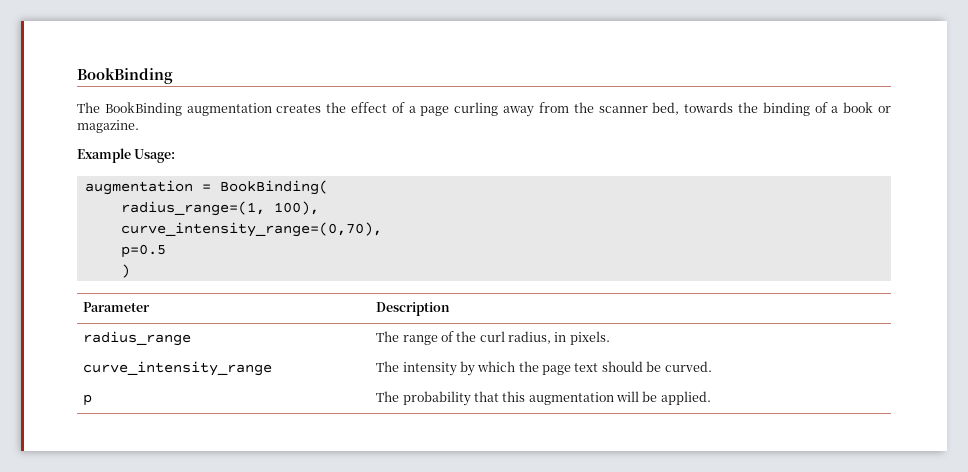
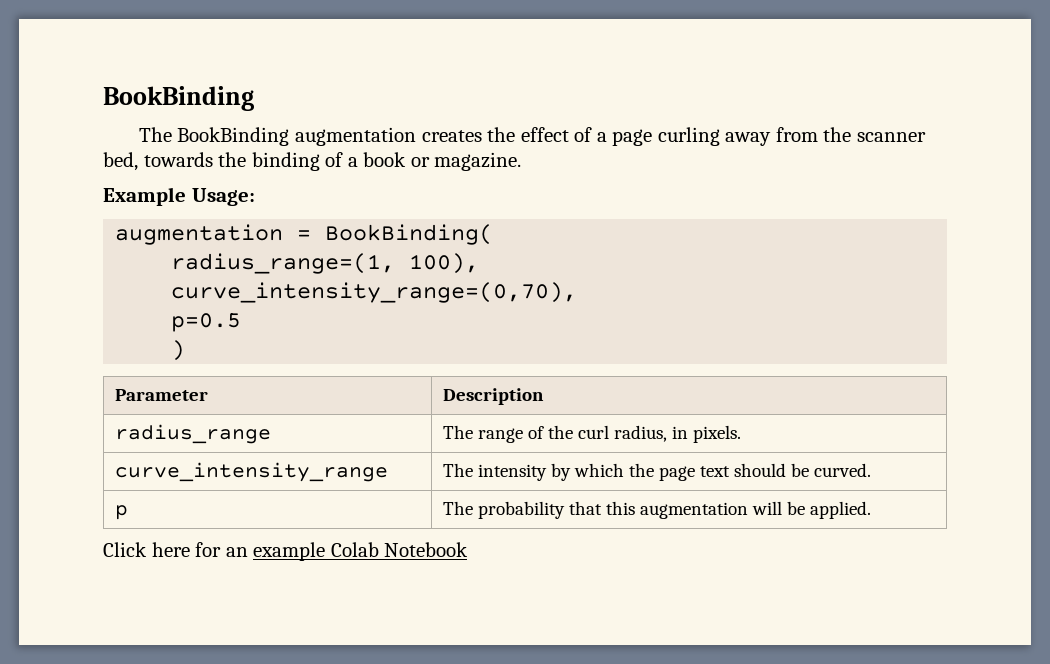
+ Click here for an example Colab Notebook

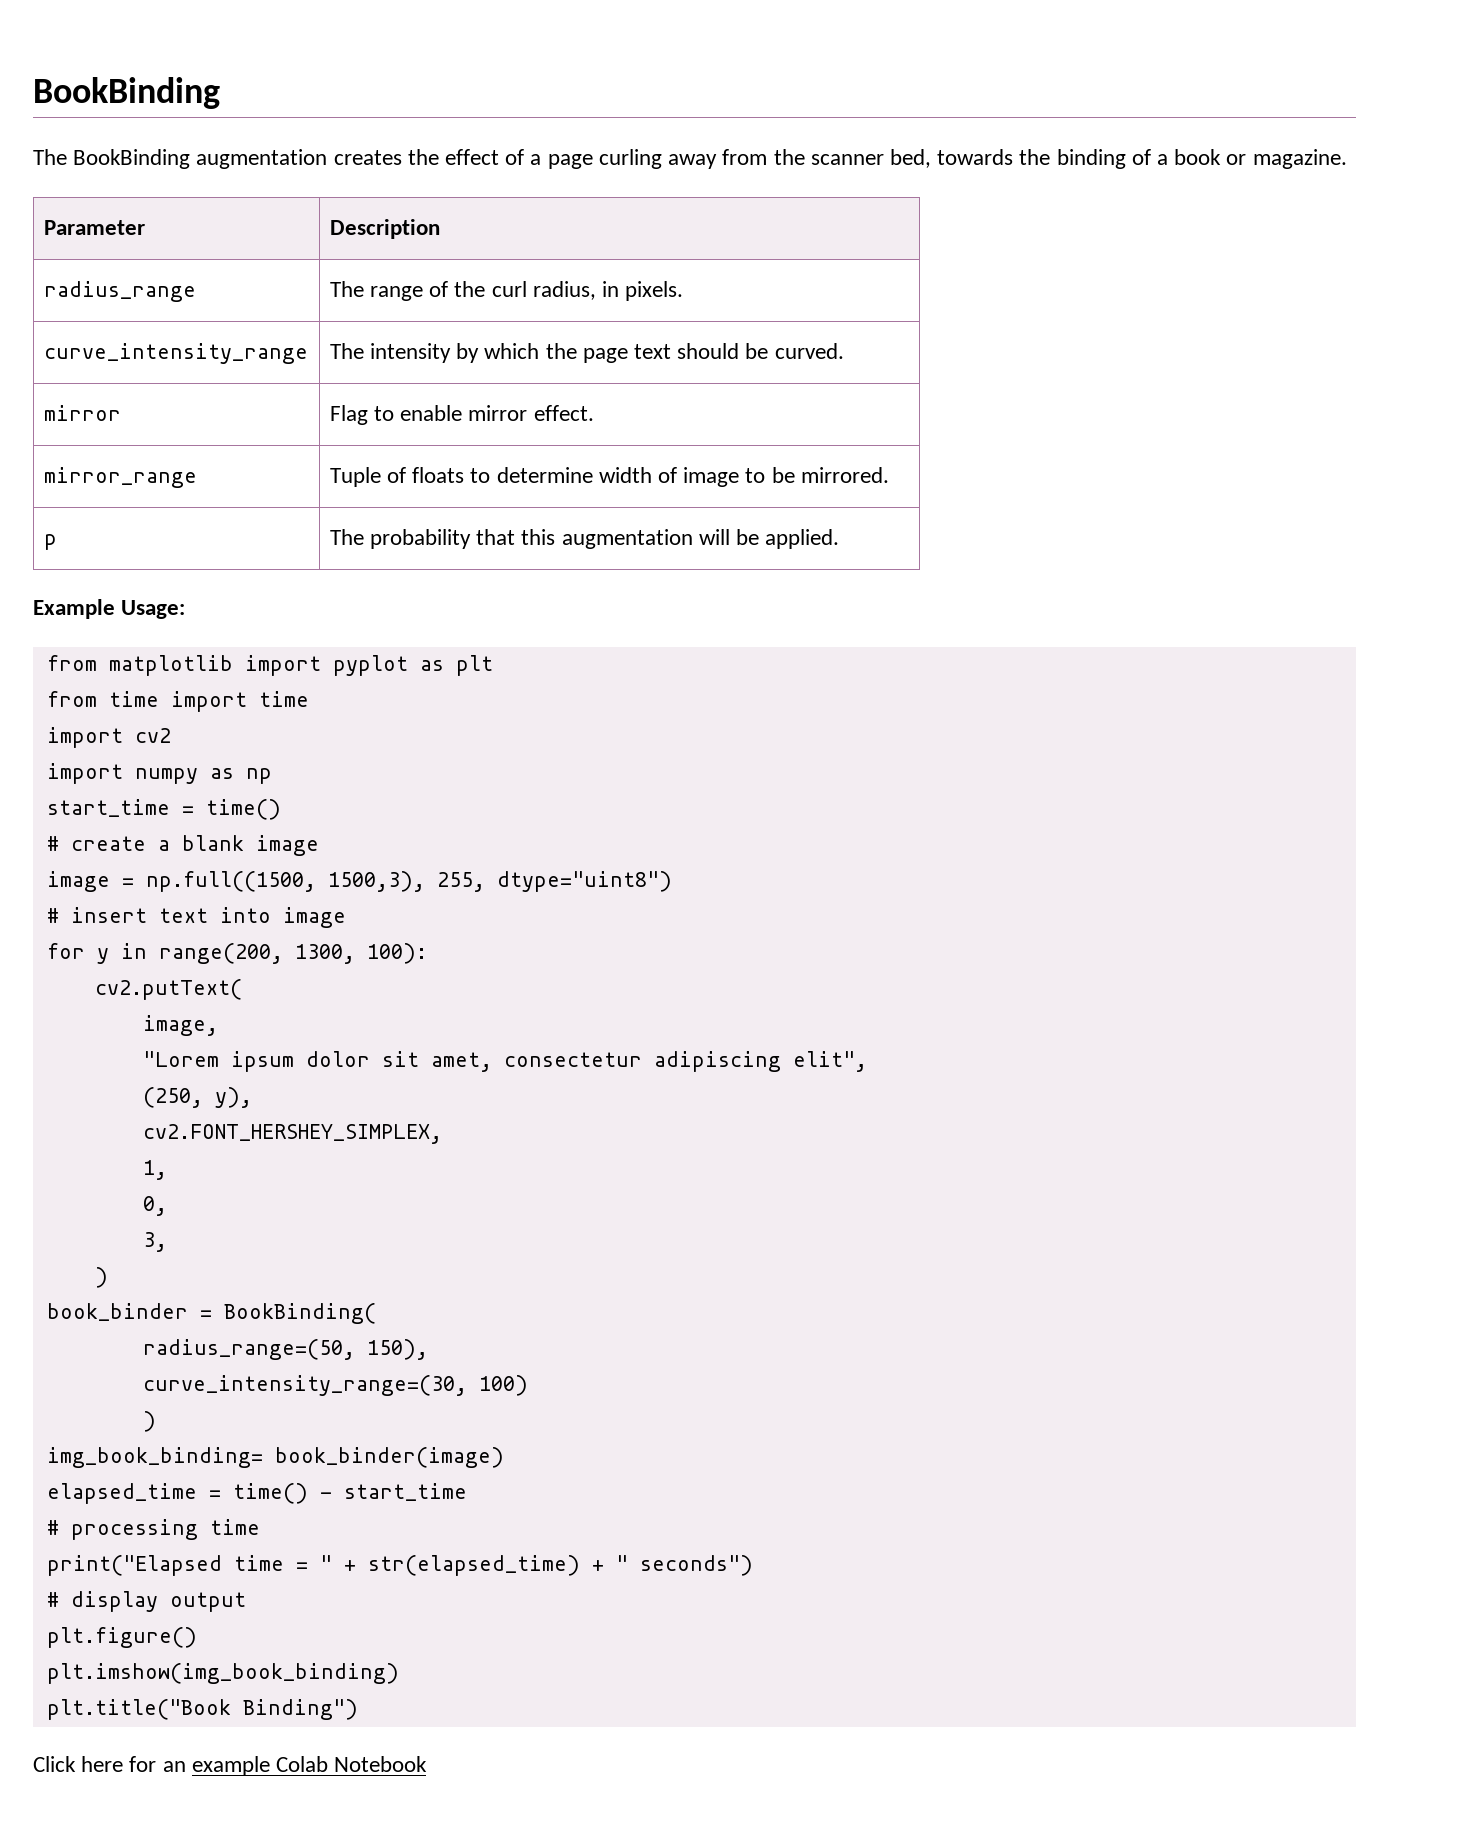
- Example Usage:
- augmentation = BookBinding(
- radius_range=(1, 100),
- curve_intensity_range=(0,70),
- p=0.5
- )
+ mirror | Flag to enable mirror effect.
+ mirror_range | Tuple of floats to determine width of image to be mirrored.
+ Example Usage:
+ from matplotlib import pyplot as plt
+ from time import time
+ import cv2
+ import numpy as np
+ start_time = time()
+ # create a blank image
+ image = np.full((1500, 1500,3), 255, dtype="uint8")
+ # insert text into image
+ for y in range(200, 1300, 100):
+ cv2.putText(
+ image,
+ "Lorem ipsum dolor sit amet, consectetur adipiscing elit",
+ (250, y),
+ cv2.FONT_HERSHEY_SIMPLEX,
+ 1,
+ 0,
+ 3,
+ )
+ book_binder = BookBinding(
+ radius_range=(50, 150),
+ curve_intensity_range=(30, 100)
+ )
+ img_book_binding= book_binder(image)
+ elapsed_time = time() - start_time
+ # processing time
+ print("Elapsed time = " + str(elapsed_time) + " seconds")
+ # display output
+ plt.figure()
+ plt.imshow(img_book_binding)
+ plt.title("Book Binding")

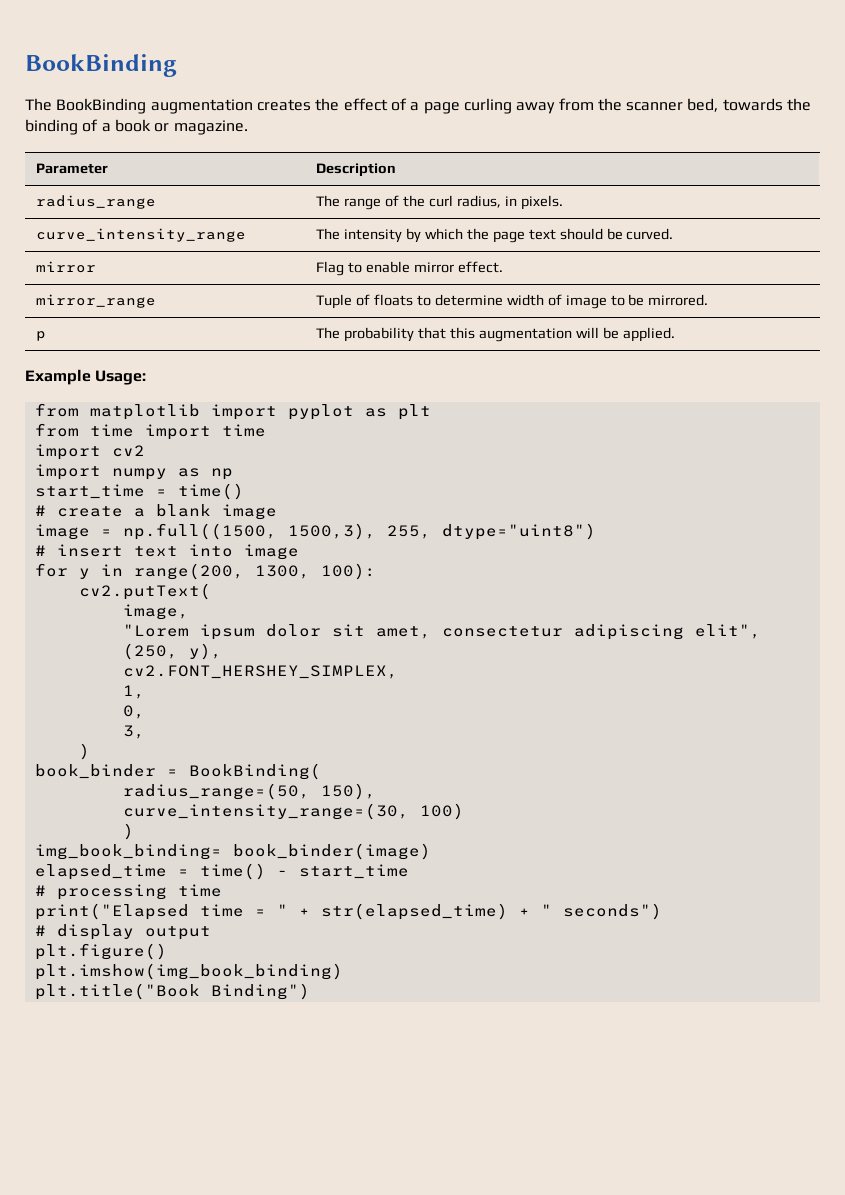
- Click here for an example Colab Notebook

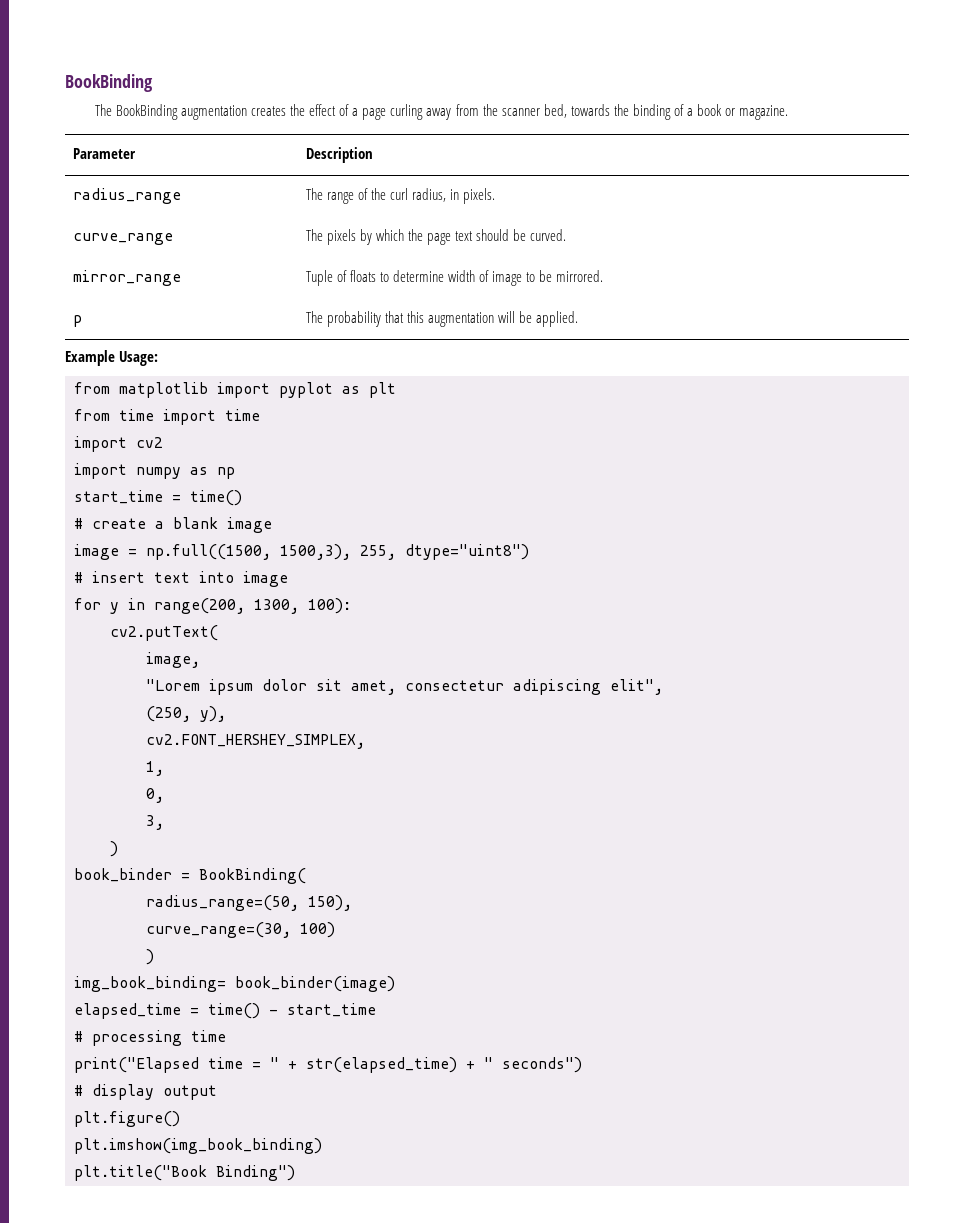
- curve_intensity_range | The intensity by which the page text should be curved.
+ curve_range | The pixels by which the page text should be curved.
- mirror | Flag to enable mirror effect.
- curve_intensity_range=(30, 100)
+ curve_range=(30, 100)

